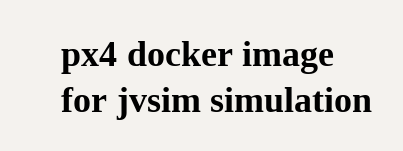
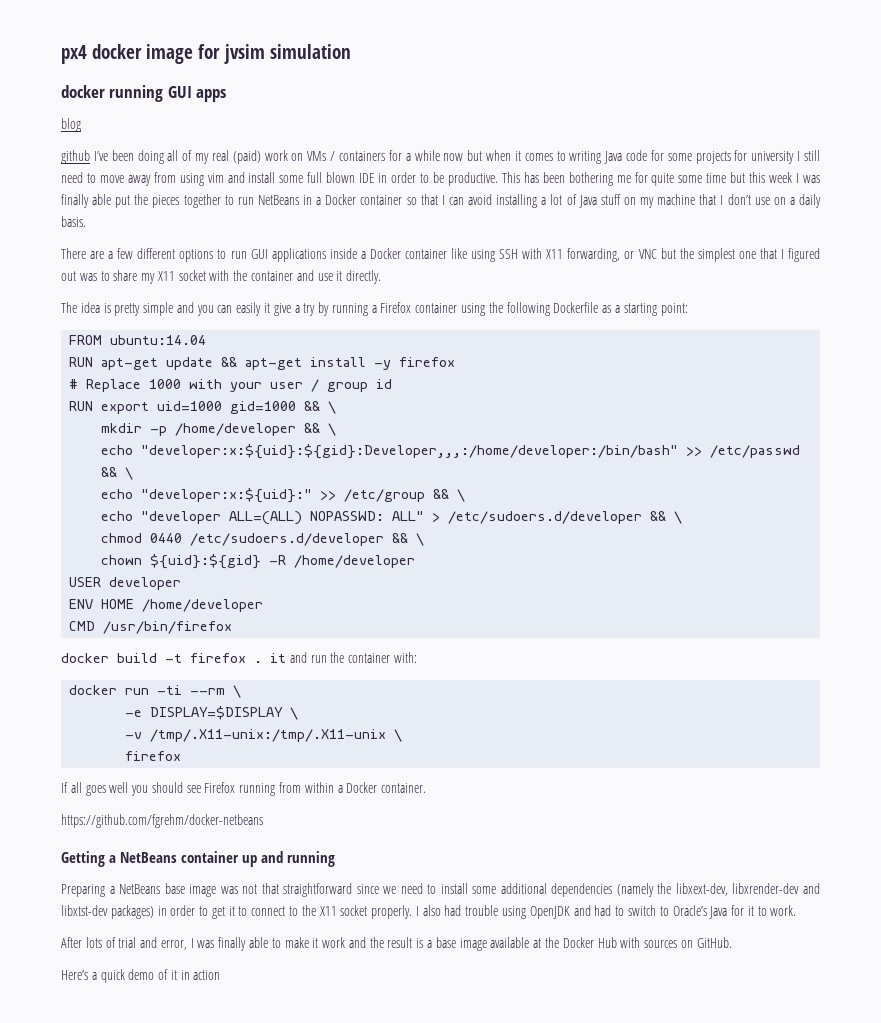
+ docker running GUI apps
+ blog
+ github I’ve been doing all of my real (paid) work on VMs / containers for a while now but when it comes to writing Java code for some projects for university I still need to move away from using vim and install some full blown IDE in order to be productive. This has been bothering me for quite some time but this week I was finally able put the pieces together to run NetBeans in a Docker container so that I can avoid installing a lot of Java stuff on my machine that I don’t use on a daily basis.
+ There are a few different options to run GUI applications inside a Docker container like using SSH with X11 forwarding, or VNC but the simplest one that I figured out was to share my X11 socket with the container and use it directly.
+ The idea is pretty simple and you can easily it give a try by running a Firefox container using the following Dockerfile as a starting point:
+ FROM ubuntu:14.04
+ RUN apt-get update && apt-get install -y firefox
+ # Replace 1000 with your user / group id
+ RUN export uid=1000 gid=1000 && \
+ mkdir -p /home/developer && \
+ echo "developer:x:${uid}:${gid}:Developer,,,:/home/developer:/bin/bash" >> /etc/passwd && \
+ echo "developer:x:${uid}:" >> /etc/group && \
+ echo "developer ALL=(ALL) NOPASSWD: ALL" > /etc/sudoers.d/developer && \
+ chmod 0440 /etc/sudoers.d/developer && \
+ chown ${uid}:${gid} -R /home/developer
+ USER developer
+ ENV HOME /home/developer
+ CMD /usr/bin/firefox
+ docker build -t firefox . it and run the container with:
+ docker run -ti --rm \
+ -e DISPLAY=$DISPLAY \
+ -v /tmp/.X11-unix:/tmp/.X11-unix \
+ firefox
+ If all goes well you should see Firefox running from within a Docker container.
+ https://github.com/fgrehm/docker-netbeans
+ Getting a NetBeans container up and running
+ Preparing a NetBeans base image was not that straightforward since we need to install some additional dependencies (namely the libxext-dev, libxrender-dev and libxtst-dev packages) in order to get it to connect to the X11 socket properly. I also had trouble using OpenJDK and had to switch to Oracle’s Java for it to work.
+ After lots of trial and error, I was finally able to make it work and the result is a base image available at the Docker Hub with sources on GitHub.
+ Here’s a quick demo of it in action

